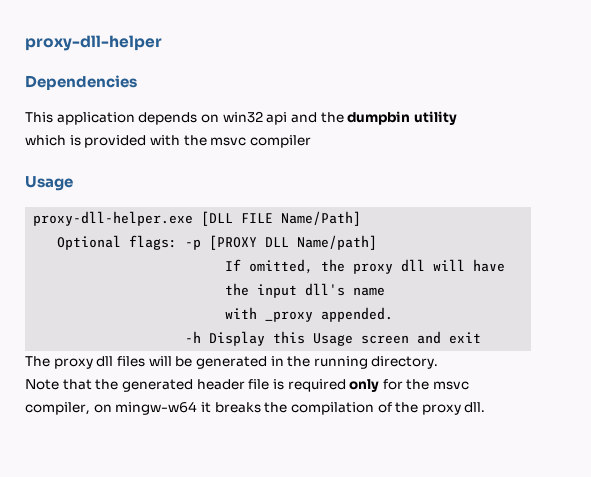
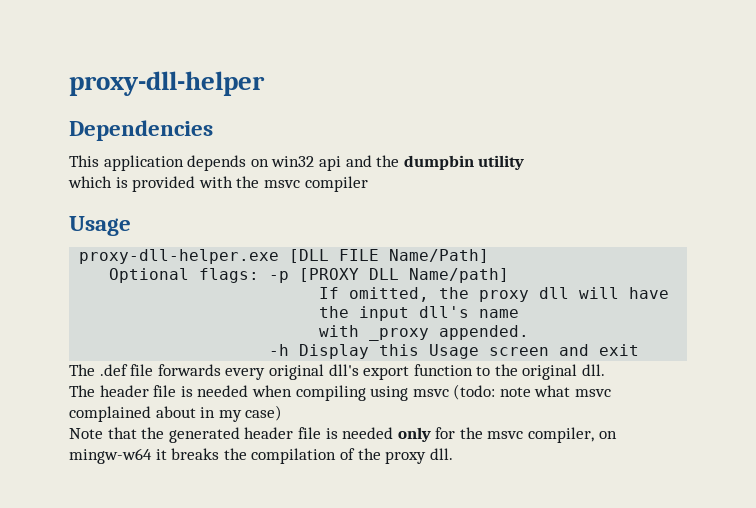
- The proxy dll files will be generated in the running directory.
+ The .def file forwards every original dll's export function to the original dll.
+ The header file is needed when compiling using msvc (todo: note what msvc complained about in my case)
- Note that the generated header file is required only for the msvc compiler, on mingw-w64 it breaks the compilation of the proxy dll.
+ Note that the generated header file is needed only for the msvc compiler, on mingw-w64 it breaks the compilation of the proxy dll.

